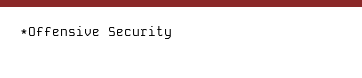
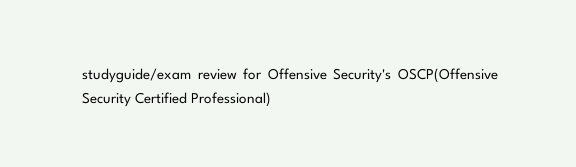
- *Offensive Security
+ studyguide/exam review for Offensive Security's OSCP(Offensive Security Certified Professional)

